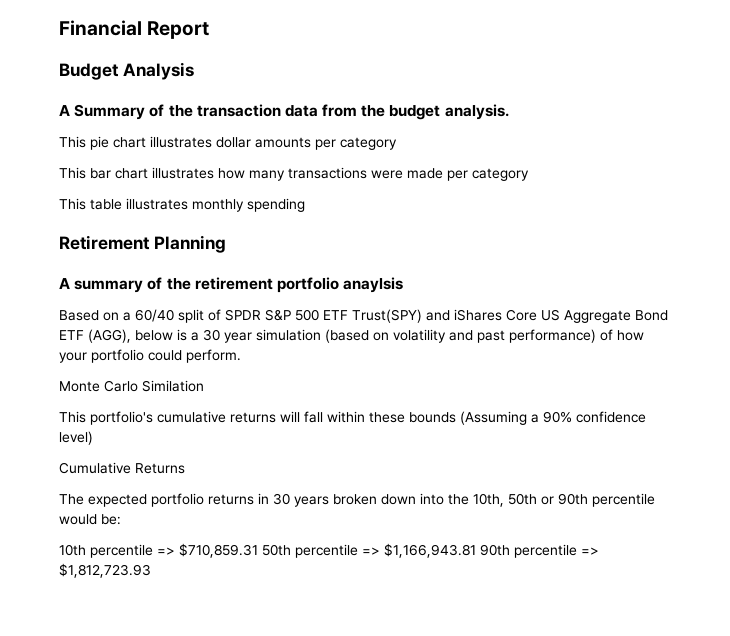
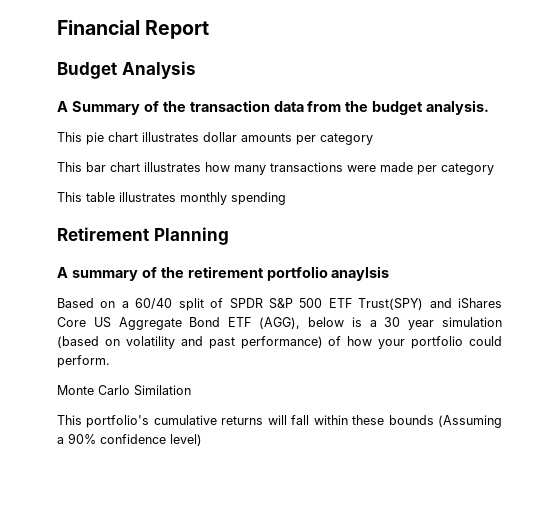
- Cumulative Returns
- The expected portfolio returns in 30 years broken down into the 10th, 50th or 90th percentile would be:
- 10th percentile => $710,859.31 50th percentile => $1,166,943.81 90th percentile => $1,812,723.93

